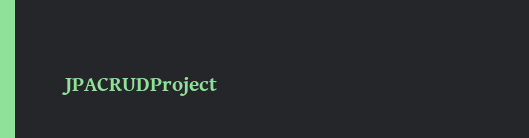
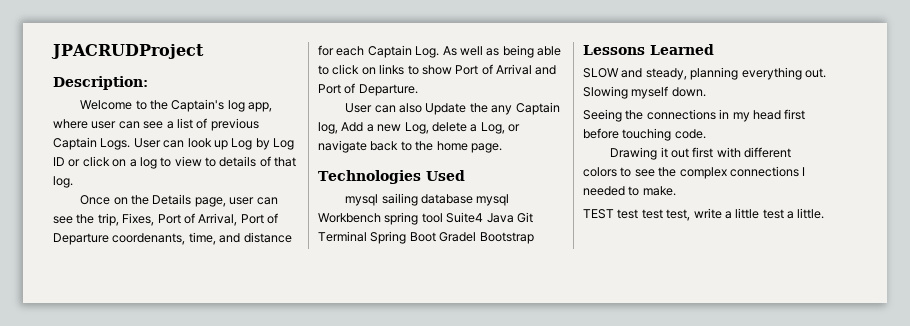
+ Description:
+ Welcome to the Captain's log app, where user can see a list of previous Captain Logs. User can look up Log by Log ID or click on a log to view to details of that log.
+ Once on the Details page, user can see the trip, Fixes, Port of Arrival, Port of Departure coordenants, time, and distance for each Captain Log. As well as being able to click on links to show Port of Arrival and Port of Departure.
+ User can also Update the any Captain log, Add a new Log, delete a Log, or navigate back to the home page.
+ Technologies Used
+ mysql sailing database mysql Workbench spring tool Suite4 Java Git Terminal Spring Boot Gradel Bootstrap
+ Lessons Learned
+ SLOW and steady, planning everything out. Slowing myself down.
+ Seeing the connections in my head first before touching code.
+ Drawing it out first with different colors to see the complex connections I needed to make.
+ TEST test test test, write a little test a little.

